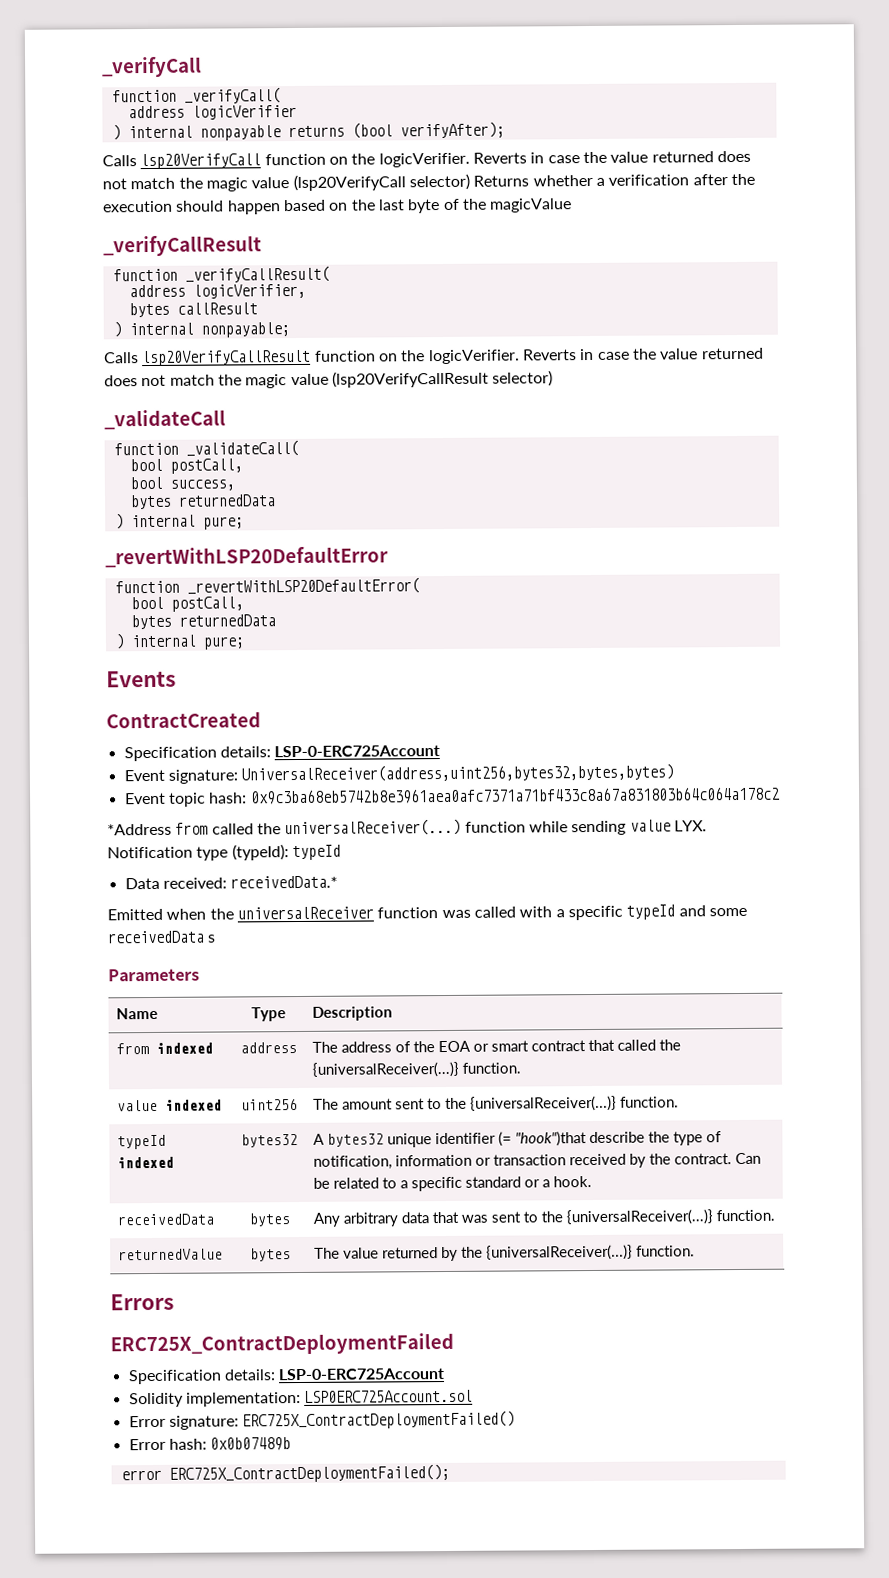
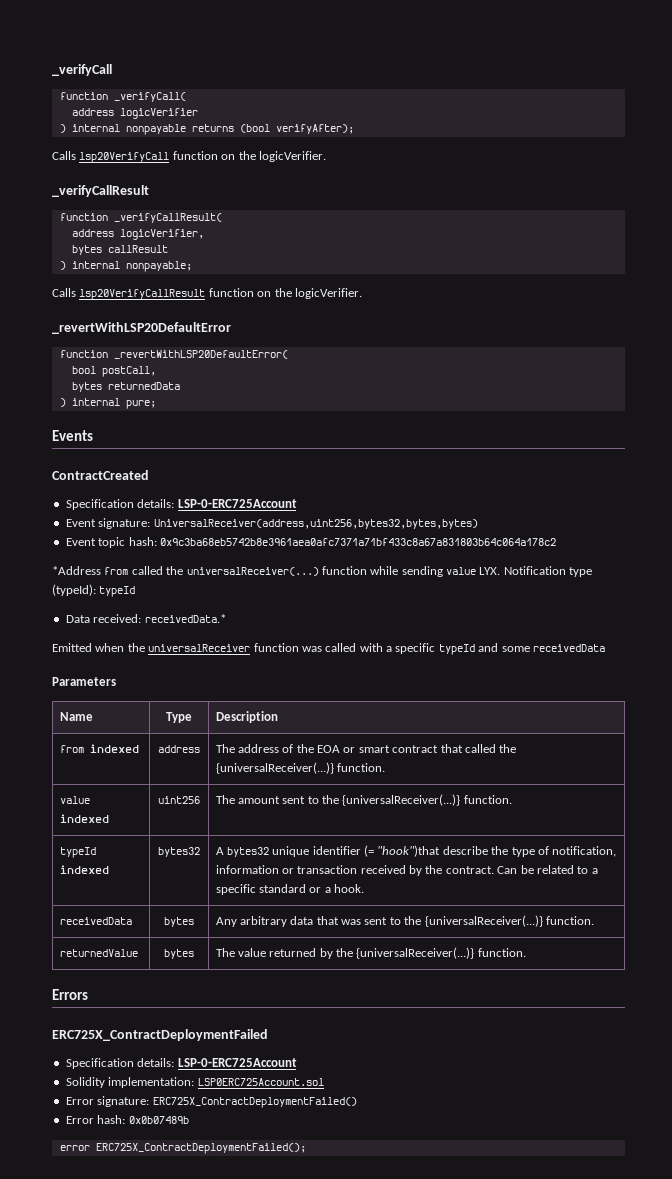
- Reverts in case the value returned does not match the magic value (lsp20VerifyCall selector) Returns whether a verification after the execution should happen based on the last byte of the magicValue
- Reverts in case the value returned does not match the magic value (lsp20VerifyCallResult selector)
- _validateCall
- function _validateCall(
- bool postCall,
- bool success,
- bytes returnedData
- ) internal pure;
- Emitted when the universalReceiver function was called with a specific typeId and some receivedData s
+ Emitted when the universalReceiver function was called with a specific typeId and some receivedData

